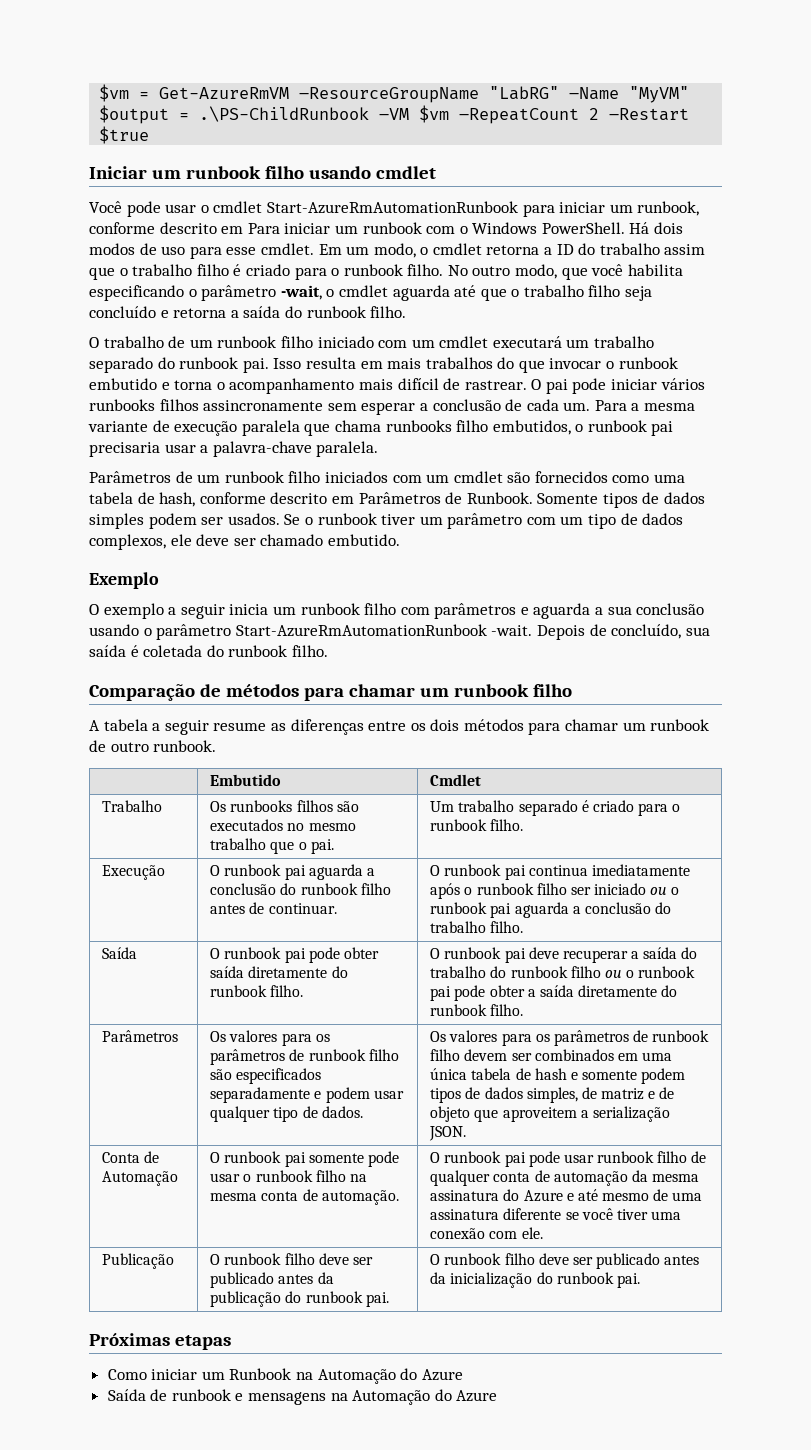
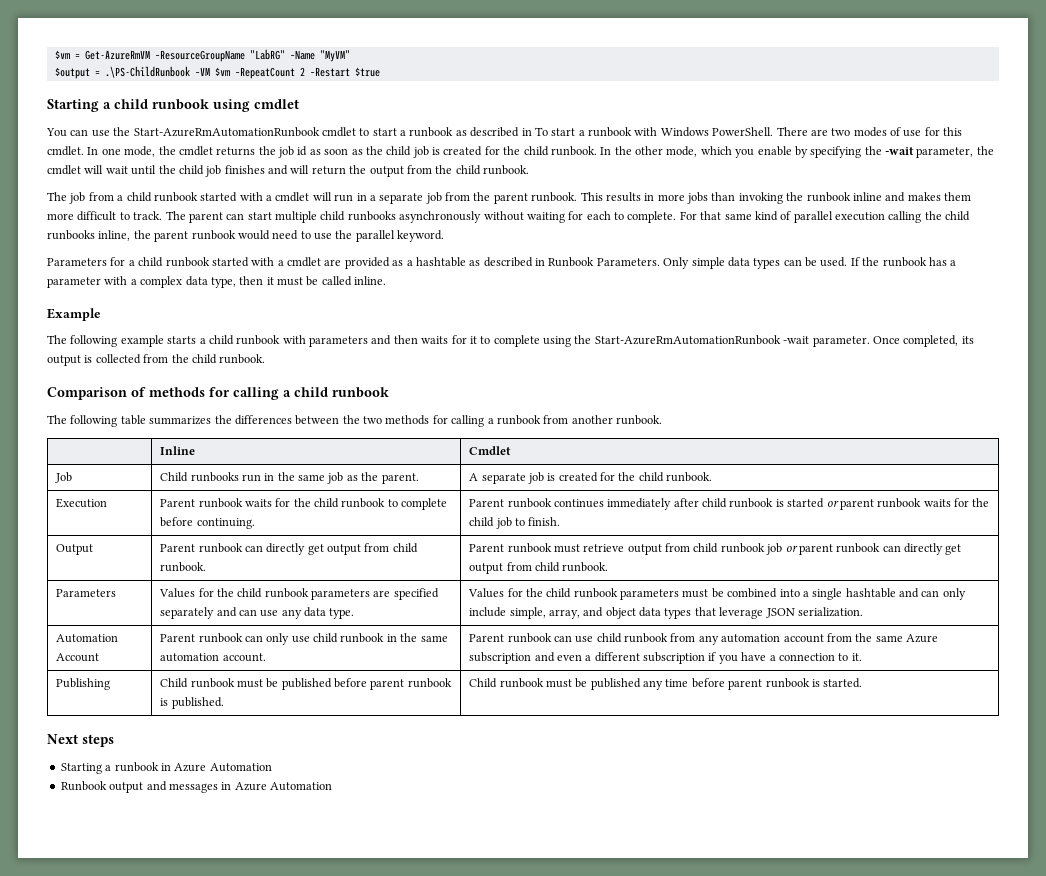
- Iniciar um runbook filho usando cmdlet
- Você pode usar o cmdlet Start-AzureRmAutomationRunbook para iniciar um runbook, conforme descrito em Para iniciar um runbook com o Windows PowerShell. Há dois modos de uso para esse cmdlet. Em um modo, o cmdlet retorna a ID do trabalho assim que o trabalho filho é criado para o runbook filho. No outro modo, que você habilita especificando o parâmetro -wait, o cmdlet aguarda até que o trabalho filho seja concluído e retorna a saída do runbook filho.
- O trabalho de um runbook filho iniciado com um cmdlet executará um trabalho separado do runbook pai. Isso resulta em mais trabalhos do que invocar o runbook embutido e torna o acompanhamento mais difícil de rastrear. O pai pode iniciar vários runbooks filhos assincronamente sem esperar a conclusão de cada um. Para a mesma variante de execução paralela que chama runbooks filho embutidos, o runbook pai precisaria usar a palavra-chave paralela.
- Parâmetros de um runbook filho iniciados com um cmdlet são fornecidos como uma tabela de hash, conforme descrito em Parâmetros de Runbook. Somente tipos de dados simples podem ser usados. Se o runbook tiver um parâmetro com um tipo de dados complexos, ele deve ser chamado embutido.
- Exemplo
- O exemplo a seguir inicia um runbook filho com parâmetros e aguarda a sua conclusão usando o parâmetro Start-AzureRmAutomationRunbook -wait. Depois de concluído, sua saída é coletada do runbook filho.
- Comparação de métodos para chamar um runbook filho
- A tabela a seguir resume as diferenças entre os dois métodos para chamar um runbook de outro runbook.
+ Starting a child runbook using cmdlet
+ You can use the Start-AzureRmAutomationRunbook cmdlet to start a runbook as described in To start a runbook with Windows PowerShell. There are two modes of use for this cmdlet. In one mode, the cmdlet returns the job id as soon as the child job is created for the child runbook. In the other mode, which you enable by specifying the -wait parameter, the cmdlet will wait until the child job finishes and will return the output from the child runbook.
+ The job from a child runbook started with a cmdlet will run in a separate job from the parent runbook. This results in more jobs than invoking the runbook inline and makes them more difficult to track. The parent can start multiple child runbooks asynchronously without waiting for each to complete. For that same kind of parallel execution calling the child runbooks inline, the parent runbook would need to use the parallel keyword.
+ Parameters for a child runbook started with a cmdlet are provided as a hashtable as described in Runbook Parameters. Only simple data types can be used. If the runbook has a parameter with a complex data type, then it must be called inline.
+ Example
+ The following example starts a child runbook with parameters and then waits for it to complete using the Start-AzureRmAutomationRunbook -wait parameter. Once completed, its output is collected from the child runbook.
+ Comparison of methods for calling a child runbook
+ The following table summarizes the differences between the two methods for calling a runbook from another runbook.
- | Embutido | Cmdlet
+ | Inline | Cmdlet
- Trabalho | Os runbooks filhos são executados no mesmo trabalho que o pai. | Um trabalho separado é criado para o runbook filho.
- Execução | O runbook pai aguarda a conclusão do runbook filho antes de continuar. | O runbook pai continua imediatamente após o runbook filho ser iniciado ou o runbook pai aguarda a conclusão do trabalho filho.
- Saída | O runbook pai pode obter saída diretamente do runbook filho. | O runbook pai deve recuperar a saída do trabalho do runbook filho ou o runbook pai pode obter a saída diretamente do runbook filho.
- Parâmetros | Os valores para os parâmetros de runbook filho são especificados separadamente e podem usar qualquer tipo de dados. | Os valores para os parâmetros de runbook filho devem ser combinados em uma única tabela de hash e somente podem tipos de dados simples, de matriz e de objeto que aproveitem a serialização JSON.
- Conta de Automação | O runbook pai somente pode usar o runbook filho na mesma conta de automação. | O runbook pai pode usar runbook filho de qualquer conta de automação da mesma assinatura do Azure e até mesmo de uma assinatura diferente se você tiver uma conexão com ele.
- Publicação | O runbook filho deve ser publicado antes da publicação do runbook pai. | O runbook filho deve ser publicado antes da inicialização do runbook pai.
- Próximas etapas
- Como iniciar um Runbook na Automação do Azure
- Saída de runbook e mensagens na Automação do Azure
+ Job | Child runbooks run in the same job as the parent. | A separate job is created for the child runbook.
+ Execution | Parent runbook waits for the child runbook to complete before continuing. | Parent runbook continues immediately after child runbook is started or parent runbook waits for the child job to finish.
+ Output | Parent runbook can directly get output from child runbook. | Parent runbook must retrieve output from child runbook job or parent runbook can directly get output from child runbook.
+ Parameters | Values for the child runbook parameters are specified separately and can use any data type. | Values for the child runbook parameters must be combined into a single hashtable and can only include simple, array, and object data types that leverage JSON serialization.
+ Automation Account | Parent runbook can only use child runbook in the same automation account. | Parent runbook can use child runbook from any automation account from the same Azure subscription and even a different subscription if you have a connection to it.
+ Publishing | Child runbook must be published before parent runbook is published. | Child runbook must be published any time before parent runbook is started.
+ Next steps
+ Starting a runbook in Azure Automation
+ Runbook output and messages in Azure Automation

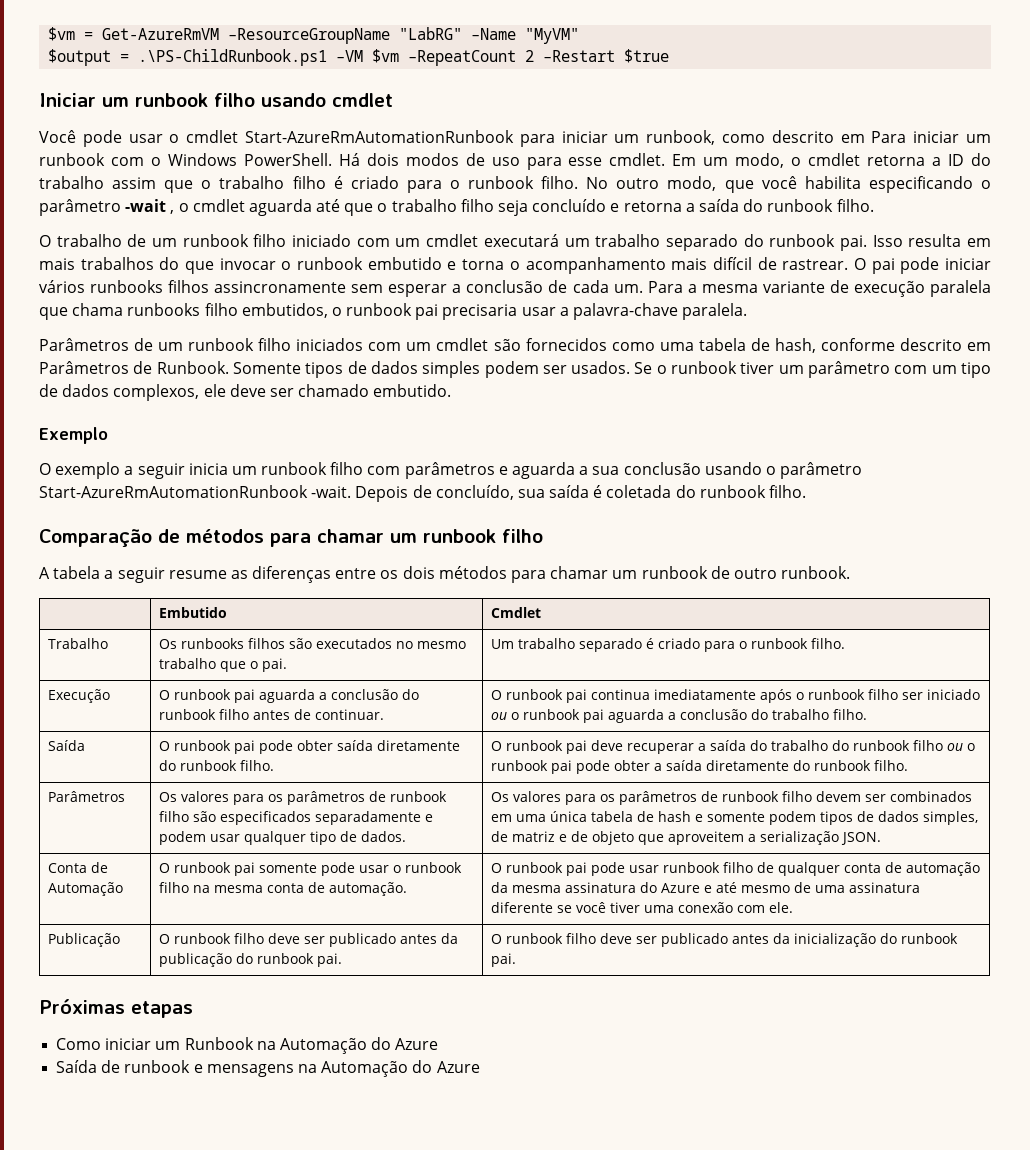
- $output = .\PS-ChildRunbook –VM $vm –RepeatCount 2 –Restart $true
+ $output = .\PS-ChildRunbook.ps1 –VM $vm –RepeatCount 2 –Restart $true
- Starting a child runbook using cmdlet
- You can use the Start-AzureRmAutomationRunbook cmdlet to start a runbook as described in To start a runbook with Windows PowerShell. There are two modes of use for this cmdlet. In one mode, the cmdlet returns the job id as soon as the child job is created for the child runbook. In the other mode, which you enable by specifying the -wait parameter, the cmdlet will wait until the child job finishes and will return the output from the child runbook.
- The job from a child runbook started with a cmdlet will run in a separate job from the parent runbook. This results in more jobs than invoking the runbook inline and makes them more difficult to track. The parent can start multiple child runbooks asynchronously without waiting for each to complete. For that same kind of parallel execution calling the child runbooks inline, the parent runbook would need to use the parallel keyword.
- Parameters for a child runbook started with a cmdlet are provided as a hashtable as described in Runbook Parameters. Only simple data types can be used. If the runbook has a parameter with a complex data type, then it must be called inline.
- Example
- The following example starts a child runbook with parameters and then waits for it to complete using the Start-AzureRmAutomationRunbook -wait parameter. Once completed, its output is collected from the child runbook.
- Comparison of methods for calling a child runbook
- The following table summarizes the differences between the two methods for calling a runbook from another runbook.
+ Iniciar um runbook filho usando cmdlet
+ Você pode usar o cmdlet Start-AzureRmAutomationRunbook para iniciar um runbook, como descrito em Para iniciar um runbook com o Windows PowerShell. Há dois modos de uso para esse cmdlet. Em um modo, o cmdlet retorna a ID do trabalho assim que o trabalho filho é criado para o runbook filho. No outro modo, que você habilita especificando o parâmetro -wait , o cmdlet aguarda até que o trabalho filho seja concluído e retorna a saída do runbook filho.
+ O trabalho de um runbook filho iniciado com um cmdlet executará um trabalho separado do runbook pai. Isso resulta em mais trabalhos do que invocar o runbook embutido e torna o acompanhamento mais difícil de rastrear. O pai pode iniciar vários runbooks filhos assincronamente sem esperar a conclusão de cada um. Para a mesma variante de execução paralela que chama runbooks filho embutidos, o runbook pai precisaria usar a palavra-chave paralela.
+ Parâmetros de um runbook filho iniciados com um cmdlet são fornecidos como uma tabela de hash, conforme descrito em Parâmetros de Runbook. Somente tipos de dados simples podem ser usados. Se o runbook tiver um parâmetro com um tipo de dados complexos, ele deve ser chamado embutido.
+ Exemplo
+ O exemplo a seguir inicia um runbook filho com parâmetros e aguarda a sua conclusão usando o parâmetro Start-AzureRmAutomationRunbook -wait. Depois de concluído, sua saída é coletada do runbook filho.
+ Comparação de métodos para chamar um runbook filho
+ A tabela a seguir resume as diferenças entre os dois métodos para chamar um runbook de outro runbook.
- | Inline | Cmdlet
+ | Embutido | Cmdlet
- Job | Child runbooks run in the same job as the parent. | A separate job is created for the child runbook.
- Execution | Parent runbook waits for the child runbook to complete before continuing. | Parent runbook continues immediately after child runbook is started or parent runbook waits for the child job to finish.
- Output | Parent runbook can directly get output from child runbook. | Parent runbook must retrieve output from child runbook job or parent runbook can directly get output from child runbook.
- Parameters | Values for the child runbook parameters are specified separately and can use any data type. | Values for the child runbook parameters must be combined into a single hashtable and can only include simple, array, and object data types that leverage JSON serialization.
- Automation Account | Parent runbook can only use child runbook in the same automation account. | Parent runbook can use child runbook from any automation account from the same Azure subscription and even a different subscription if you have a connection to it.
- Publishing | Child runbook must be published before parent runbook is published. | Child runbook must be published any time before parent runbook is started.
- Next steps
- Starting a runbook in Azure Automation
- Runbook output and messages in Azure Automation
+ Trabalho | Os runbooks filhos são executados no mesmo trabalho que o pai. | Um trabalho separado é criado para o runbook filho.
+ Execução | O runbook pai aguarda a conclusão do runbook filho antes de continuar. | O runbook pai continua imediatamente após o runbook filho ser iniciado ou o runbook pai aguarda a conclusão do trabalho filho.
+ Saída | O runbook pai pode obter saída diretamente do runbook filho. | O runbook pai deve recuperar a saída do trabalho do runbook filho ou o runbook pai pode obter a saída diretamente do runbook filho.
+ Parâmetros | Os valores para os parâmetros de runbook filho são especificados separadamente e podem usar qualquer tipo de dados. | Os valores para os parâmetros de runbook filho devem ser combinados em uma única tabela de hash e somente podem tipos de dados simples, de matriz e de objeto que aproveitem a serialização JSON.
+ Conta de Automação | O runbook pai somente pode usar o runbook filho na mesma conta de automação. | O runbook pai pode usar runbook filho de qualquer conta de automação da mesma assinatura do Azure e até mesmo de uma assinatura diferente se você tiver uma conexão com ele.
+ Publicação | O runbook filho deve ser publicado antes da publicação do runbook pai. | O runbook filho deve ser publicado antes da inicialização do runbook pai.
+ Próximas etapas
+ Como iniciar um Runbook na Automação do Azure
+ Saída de runbook e mensagens na Automação do Azure

